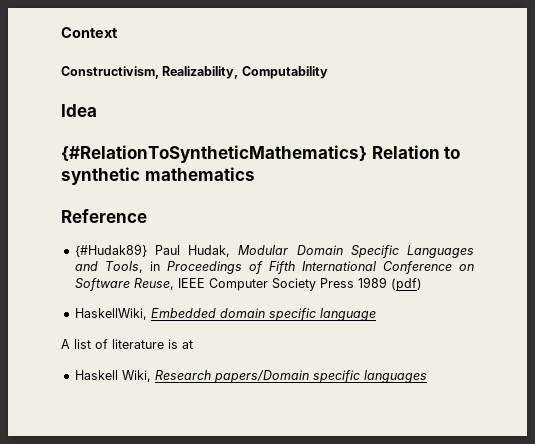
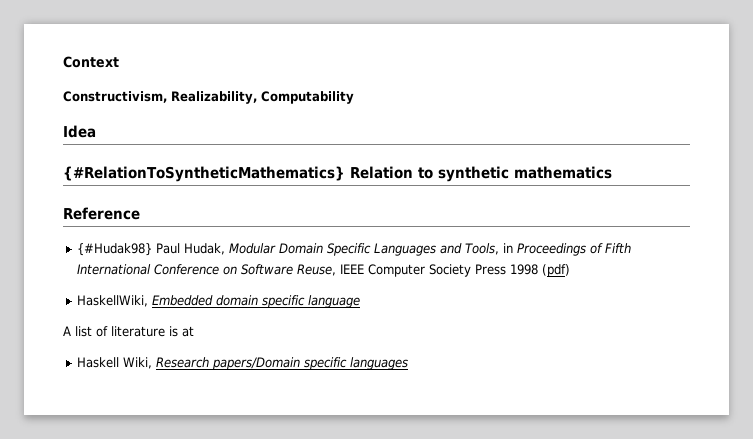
- {#Hudak89} Paul Hudak, Modular Domain Specific Languages and Tools, in Proceedings of Fifth International Conference on Software Reuse, IEEE Computer Society Press 1989 (pdf)
+ {#Hudak98} Paul Hudak, Modular Domain Specific Languages and Tools, in Proceedings of Fifth International Conference on Software Reuse, IEEE Computer Society Press 1998 (pdf)

